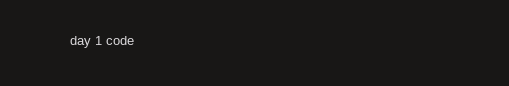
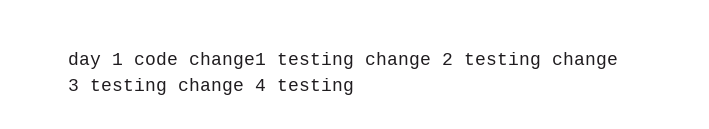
- day 1 code
+ day 1 code change1 testing change 2 testing change 3 testing change 4 testing

